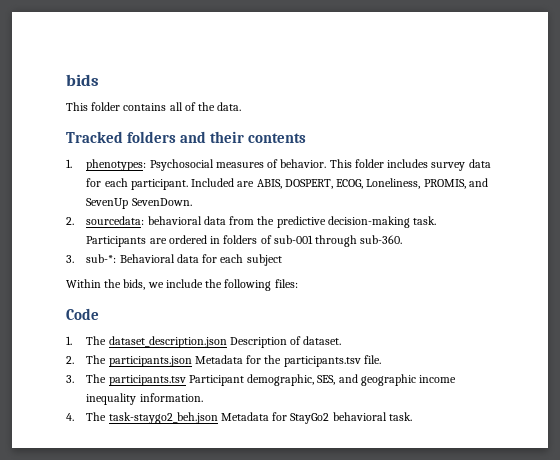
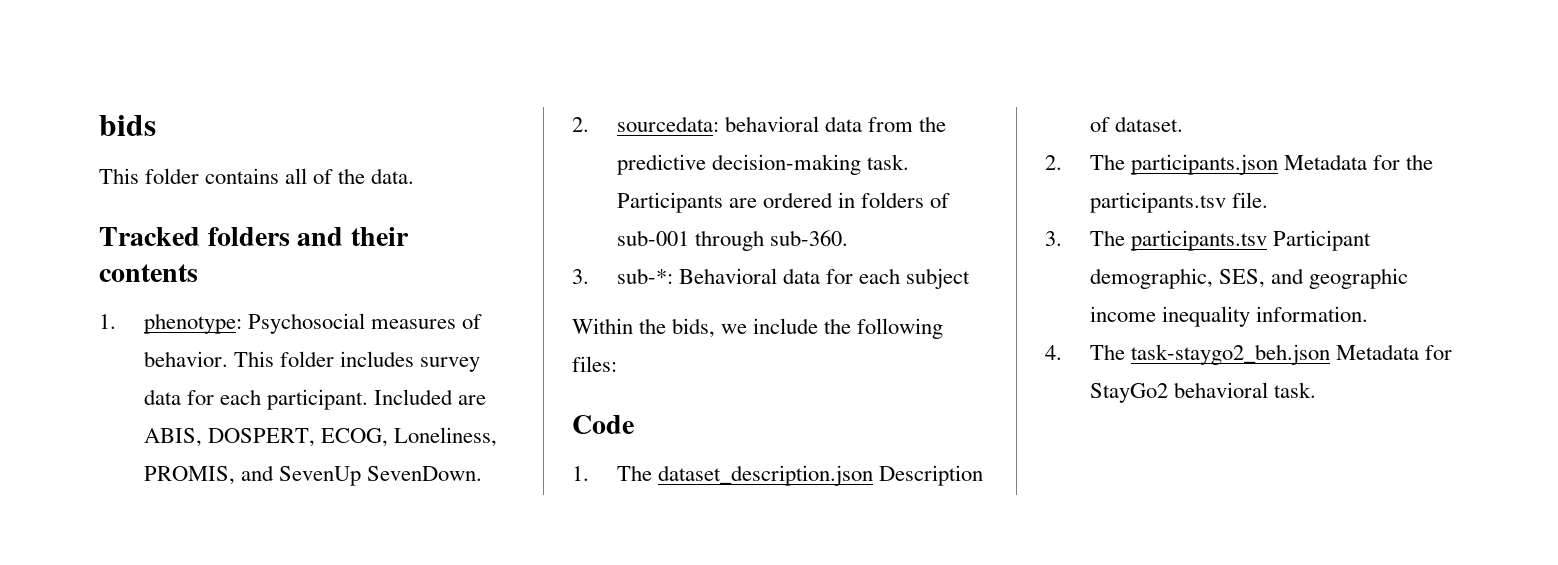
- 1. phenotypes: Psychosocial measures of behavior.
+ 1. phenotype: Psychosocial measures of behavior.

